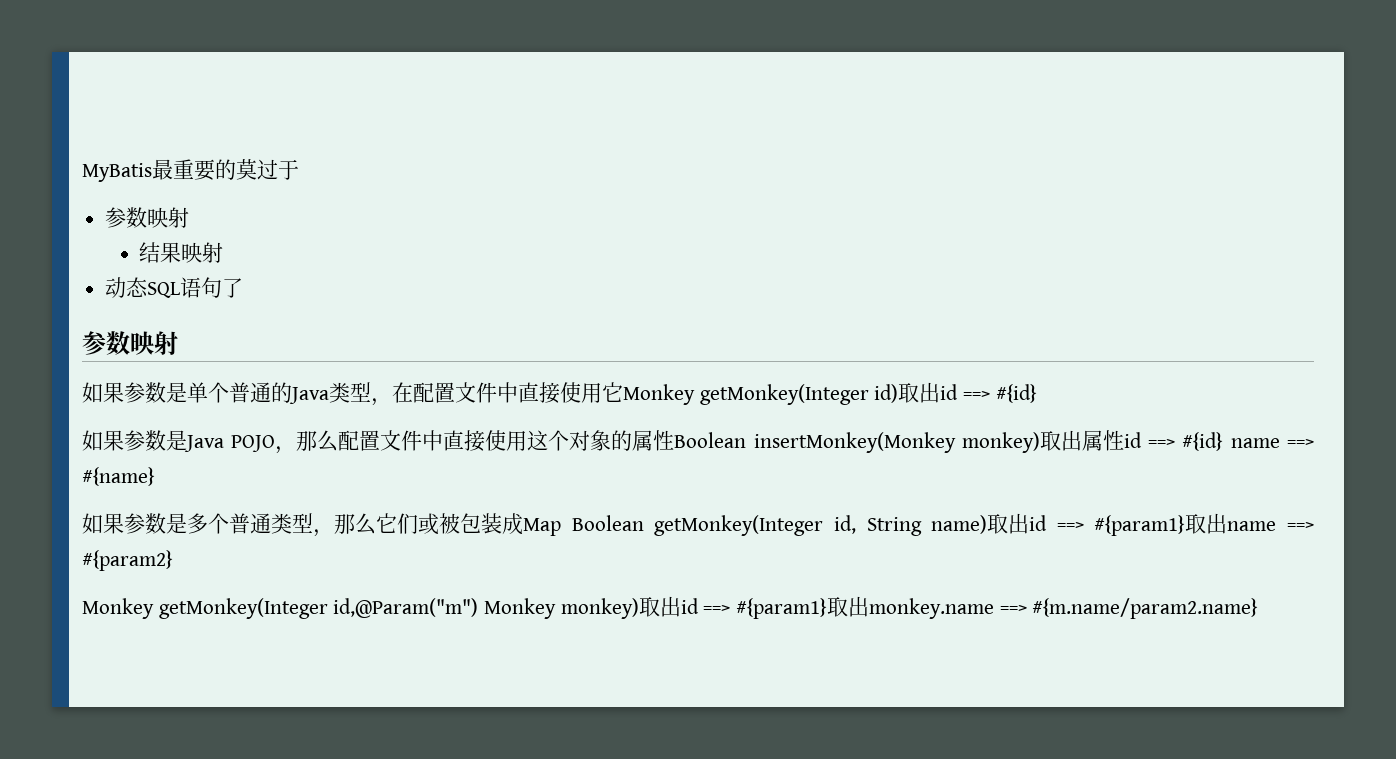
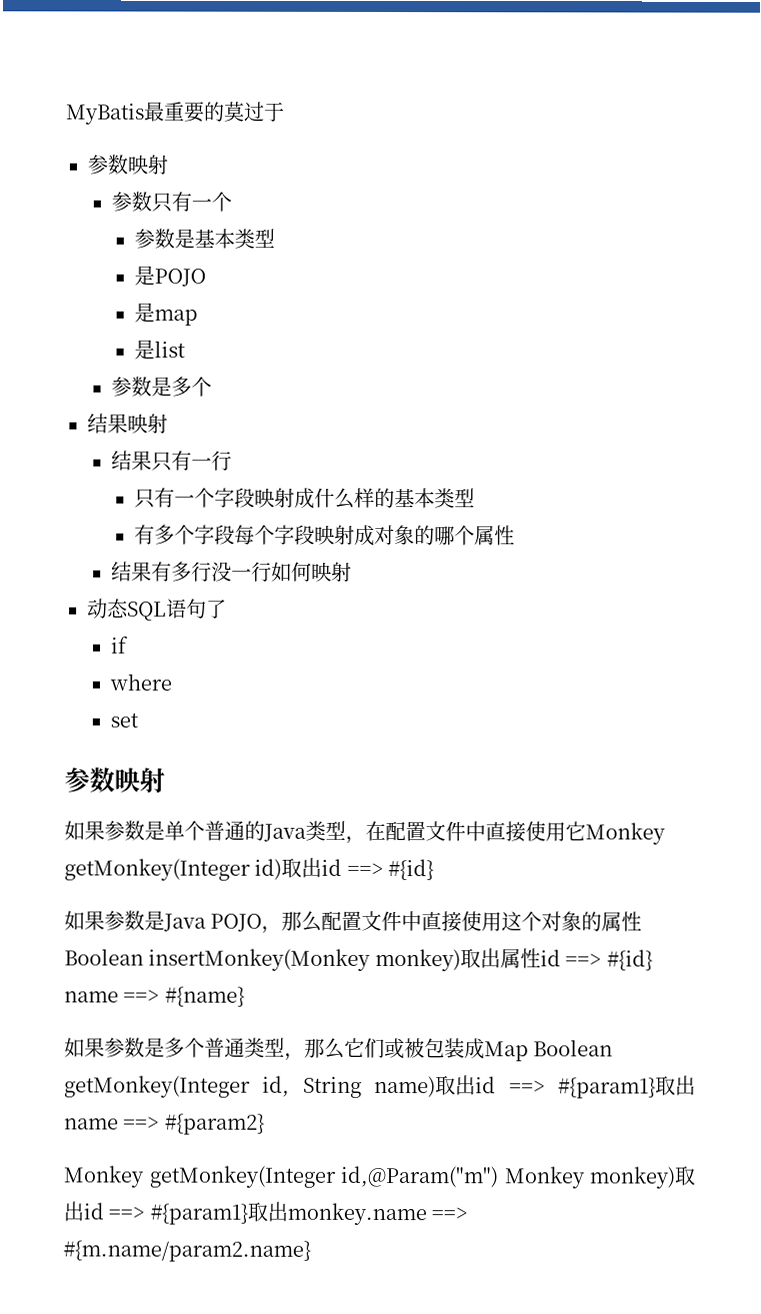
+ 参数只有一个
+ 参数是基本类型
+ 是POJO
+ 是map
+ 是list
+ 参数是多个
  结果映射
+ 结果只有一行
+ 只有一个字段映射成什么样的基本类型
+ 有多个字段每个字段映射成对象的哪个属性
+ 结果有多行没一行如何映射
+ if
+ where
+ set

